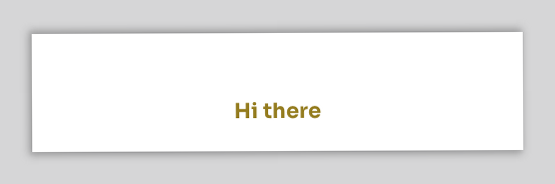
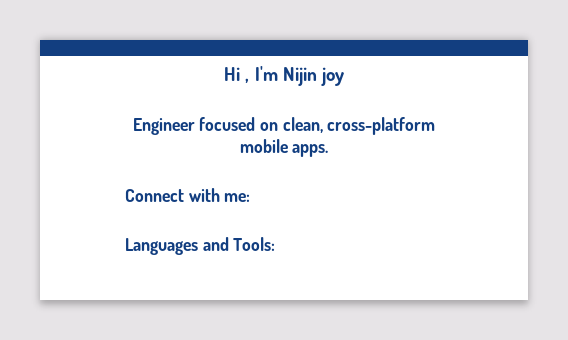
- Hi there
+ Hi , I'm Nijin joy
+ Engineer focused on clean, cross-platform mobile apps.
+ Connect with me:
+ Languages and Tools:

